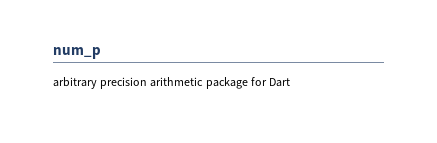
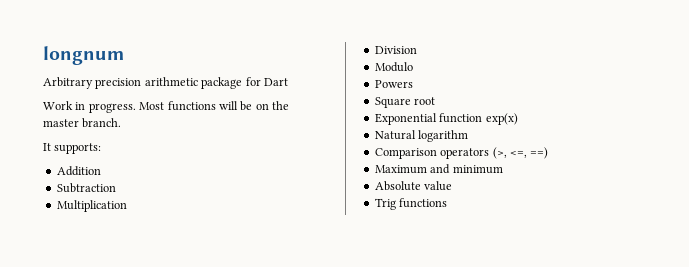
- num_p
- arbitrary precision arithmetic package for Dart
+ longnum
+ Arbitrary precision arithmetic package for Dart
+ Work in progress. Most functions will be on the master branch.
+ It supports:
+ Addition
+ Subtraction
+ Multiplication
+ Division
+ Modulo
+ Powers
+ Square root
+ Exponential function exp(x)
+ Natural logarithm
+ Comparison operators (>, <=, ==)
+ Maximum and minimum
+ Absolute value
+ Trig functions

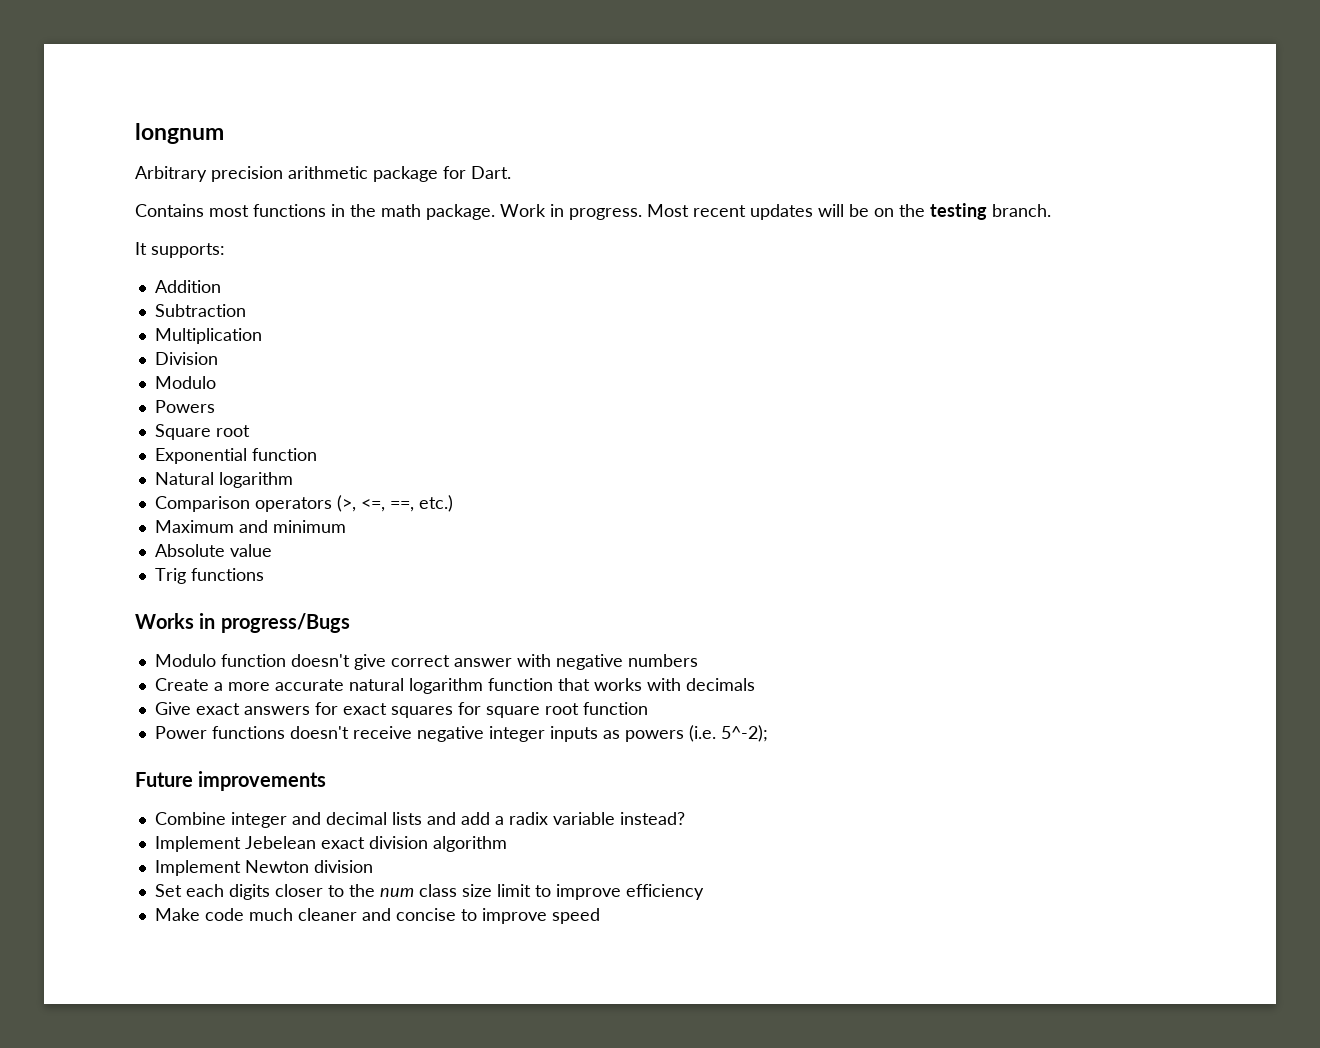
- Arbitrary precision arithmetic package for Dart
- Work in progress.
+ Arbitrary precision arithmetic package for Dart.
+ Contains most functions in the math package. Work in progress.
- Most functions will be on the master branch.
+ Most recent updates will be on the testing branch.
- Exponential function exp(x)
+ Exponential function
- Comparison operators (>, <=, ==)
+ Comparison operators (>, <=, ==, etc.)
+ Works in progress/Bugs
+ Modulo function doesn't give correct answer with negative numbers
+ Create a more accurate natural logarithm function that works with decimals
+ Give exact answers for exact squares for square root function
+ Power functions doesn't receive negative integer inputs as powers (i.e. 5^-2);
+ Future improvements
+ Combine integer and decimal lists and add a radix variable instead?
+ Implement Jebelean exact division algorithm
+ Implement Newton division
+ Set each digits closer to the num class size limit to improve efficiency
+ Make code much cleaner and concise to improve speed

